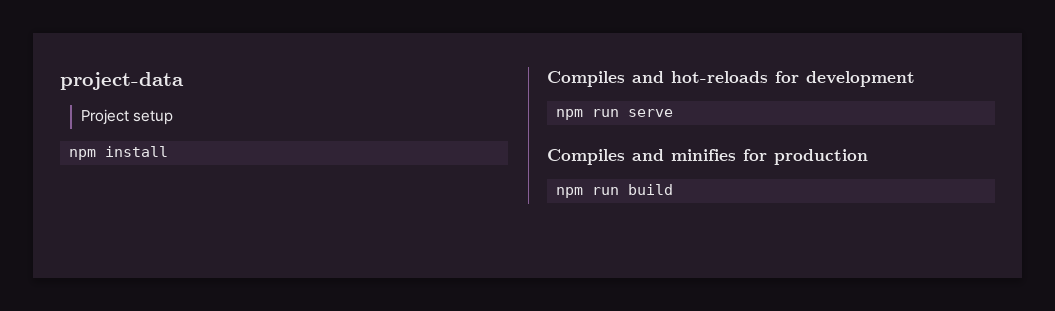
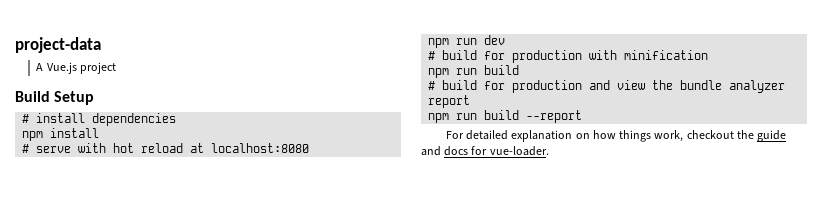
- Project setup
+ A Vue.js project
+ Build Setup
+ # install dependencies
  npm install
- Compiles and hot-reloads for development
- npm run serve
- Compiles and minifies for production
+ # serve with hot reload at localhost:8080
+ npm run dev
+ # build for production with minification
  npm run build
+ # build for production and view the bundle analyzer report
+ npm run build --report
+ For detailed explanation on how things work, checkout the guide and docs for vue-loader.

